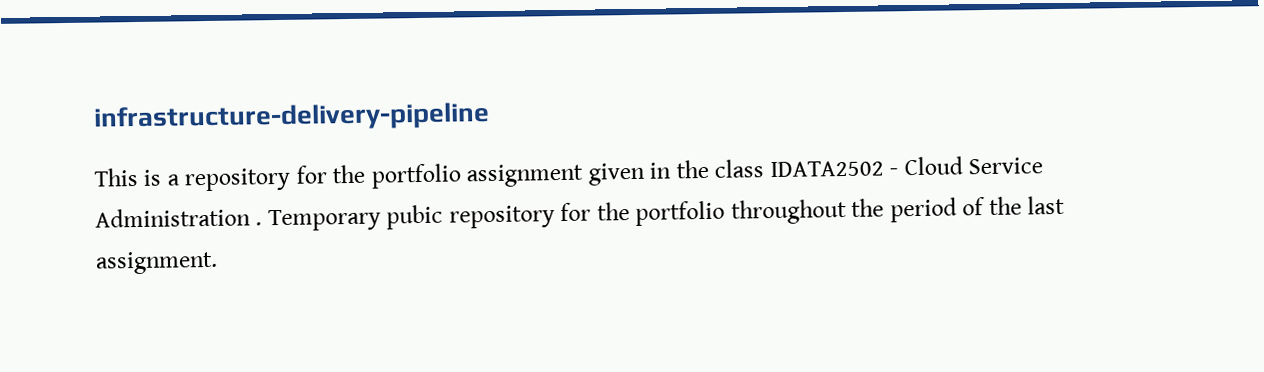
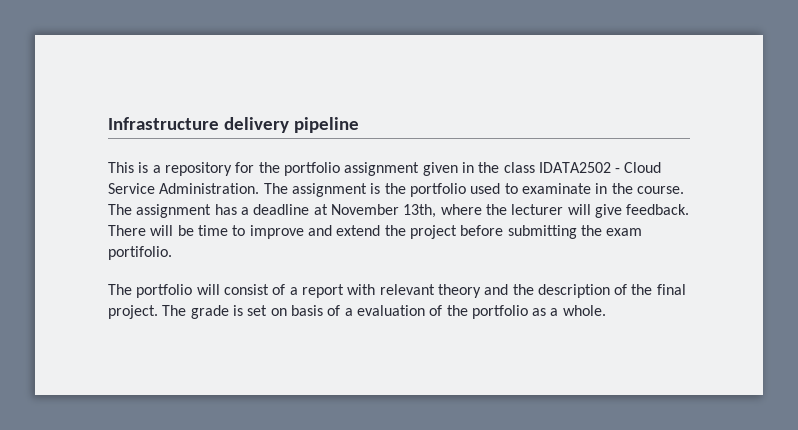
- infrastructure-delivery-pipeline
+ Infrastructure delivery pipeline
- This is a repository for the portfolio assignment given in the class IDATA2502 - Cloud Service Administration . Temporary pubic repository for the portfolio throughout the period of the last assignment.
+ This is a repository for the portfolio assignment given in the class IDATA2502 - Cloud Service Administration. The assignment is the portfolio used to examinate in the course. The assignment has a deadline at November 13th, where the lecturer will give feedback. There will be time to improve and extend the project before submitting the exam portifolio.
+ The portfolio will consist of a report with relevant theory and the description of the final project. The grade is set on basis of a evaluation of the portfolio as a whole.

